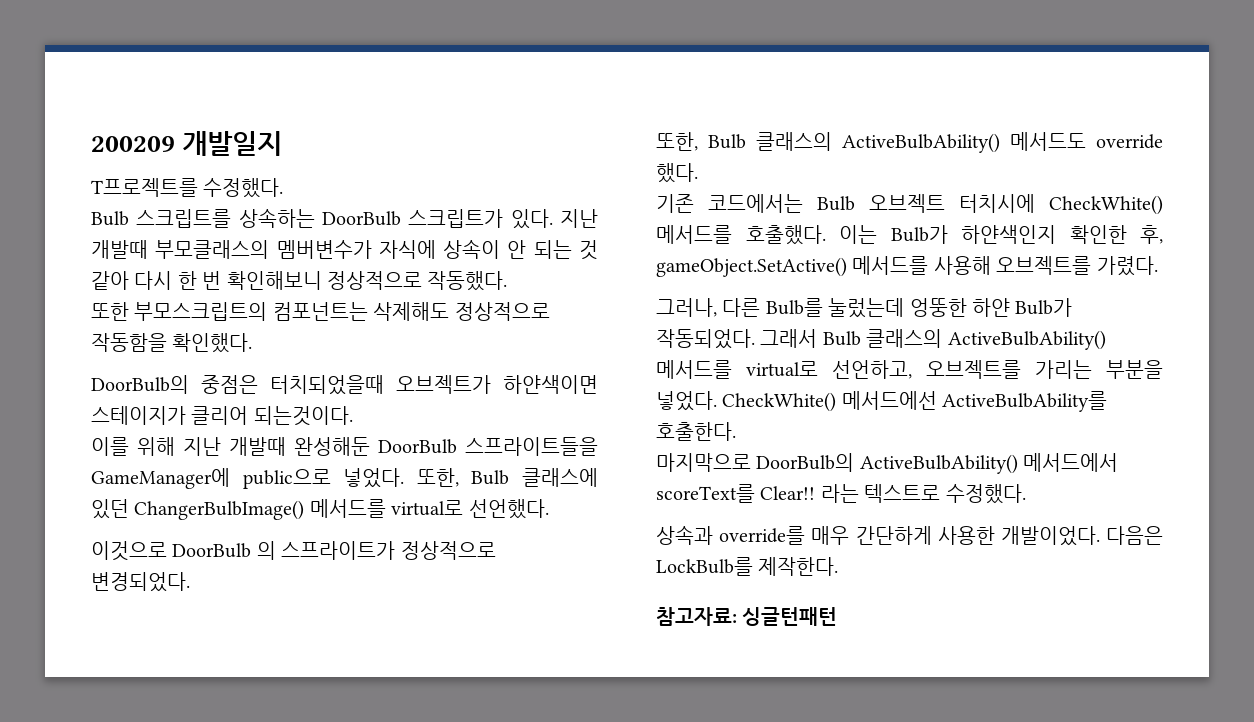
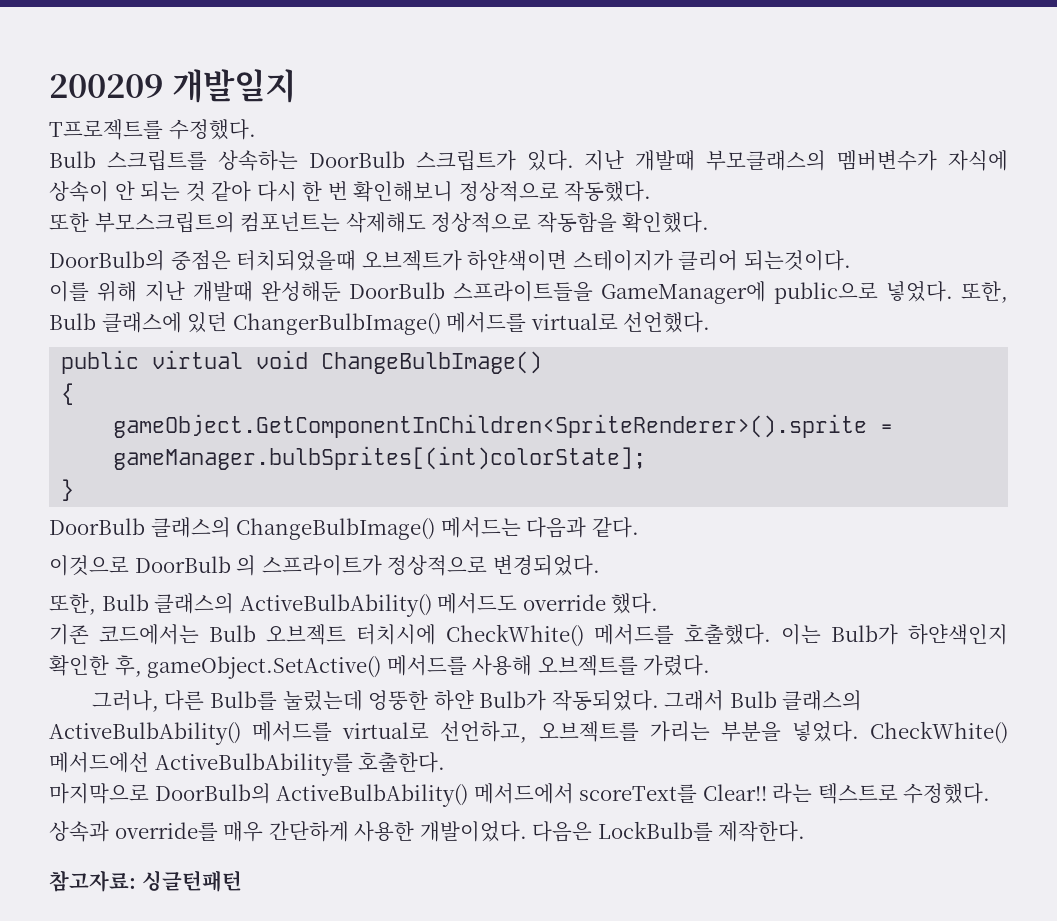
+ public virtual void ChangeBulbImage()
+ {
+ gameObject.GetComponentInChildren<SpriteRenderer>().sprite = gameManager.bulbSprites[(int)colorState];
+ }
+ DoorBulb 클래스의 ChangeBulbImage() 메서드는 다음과 같다.

